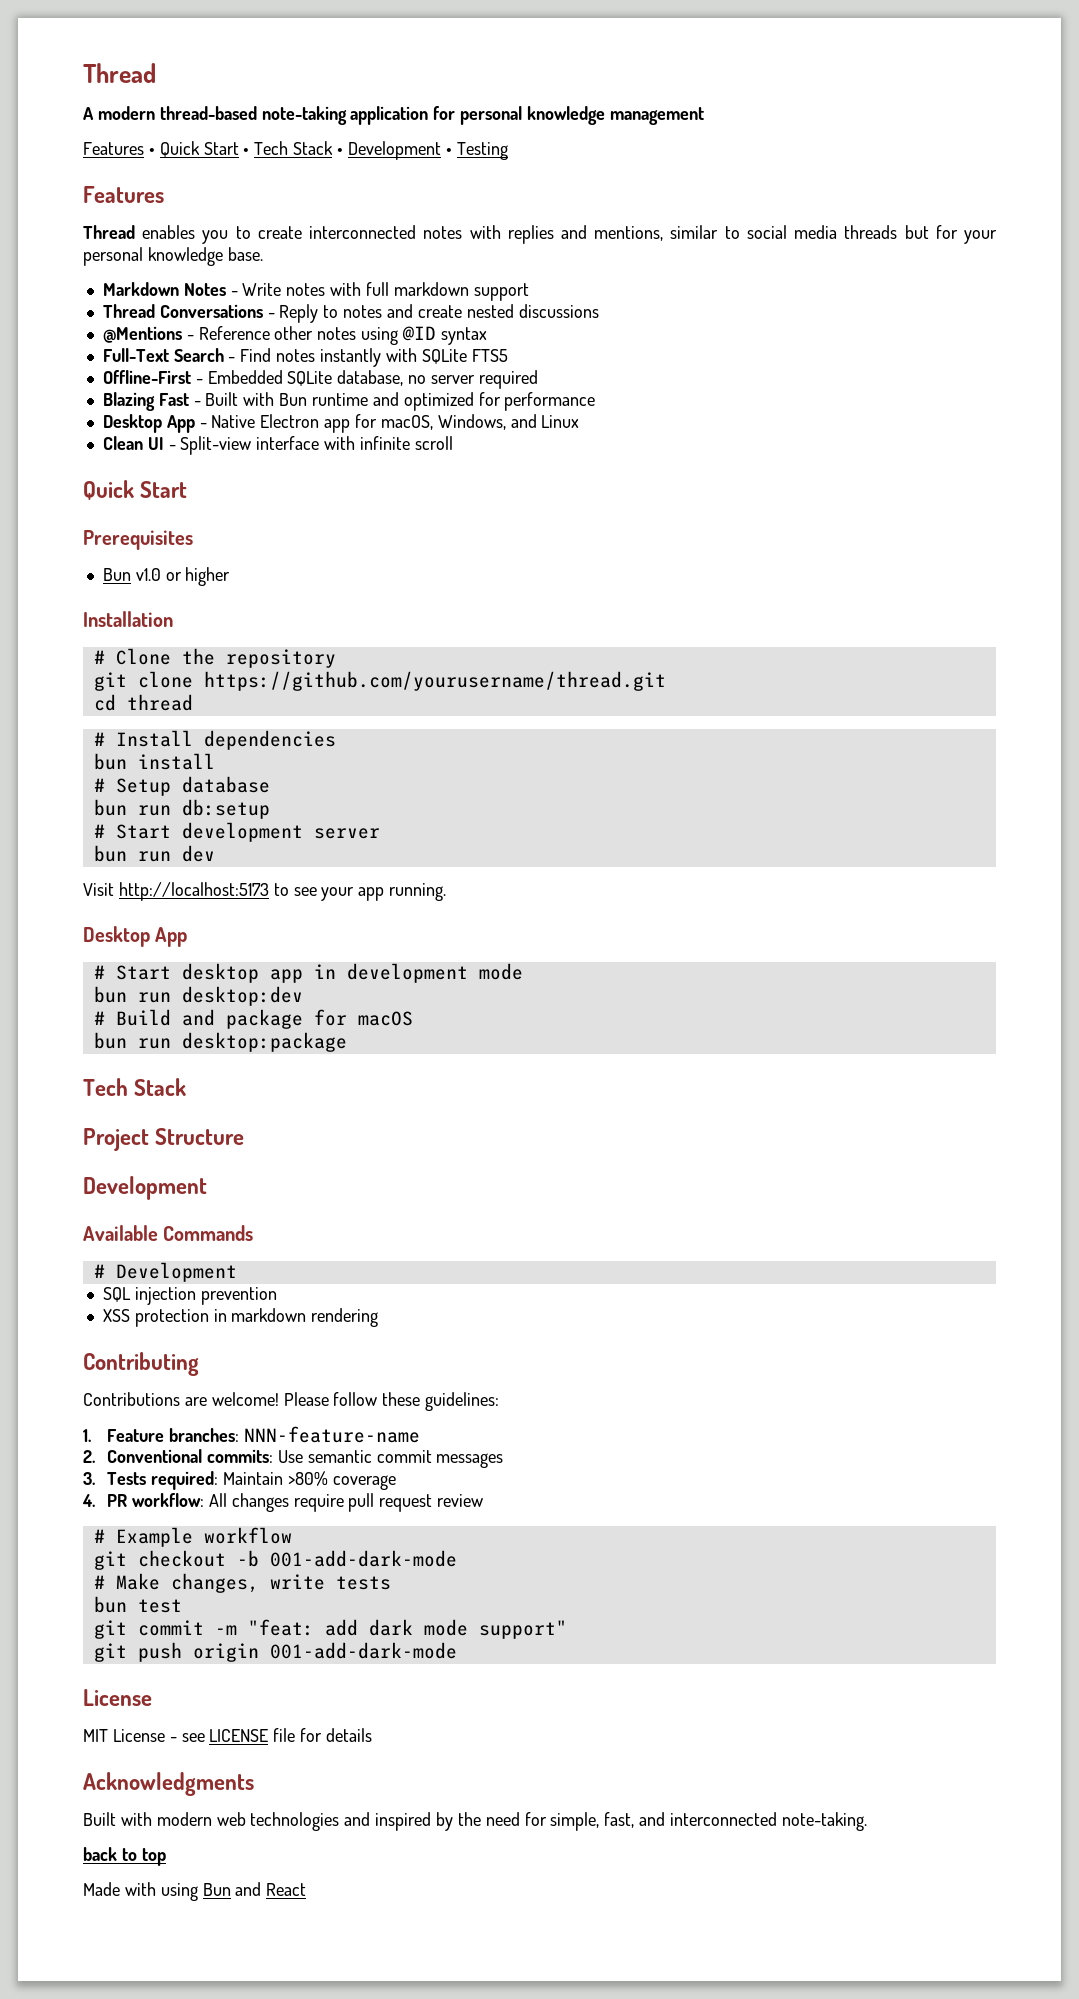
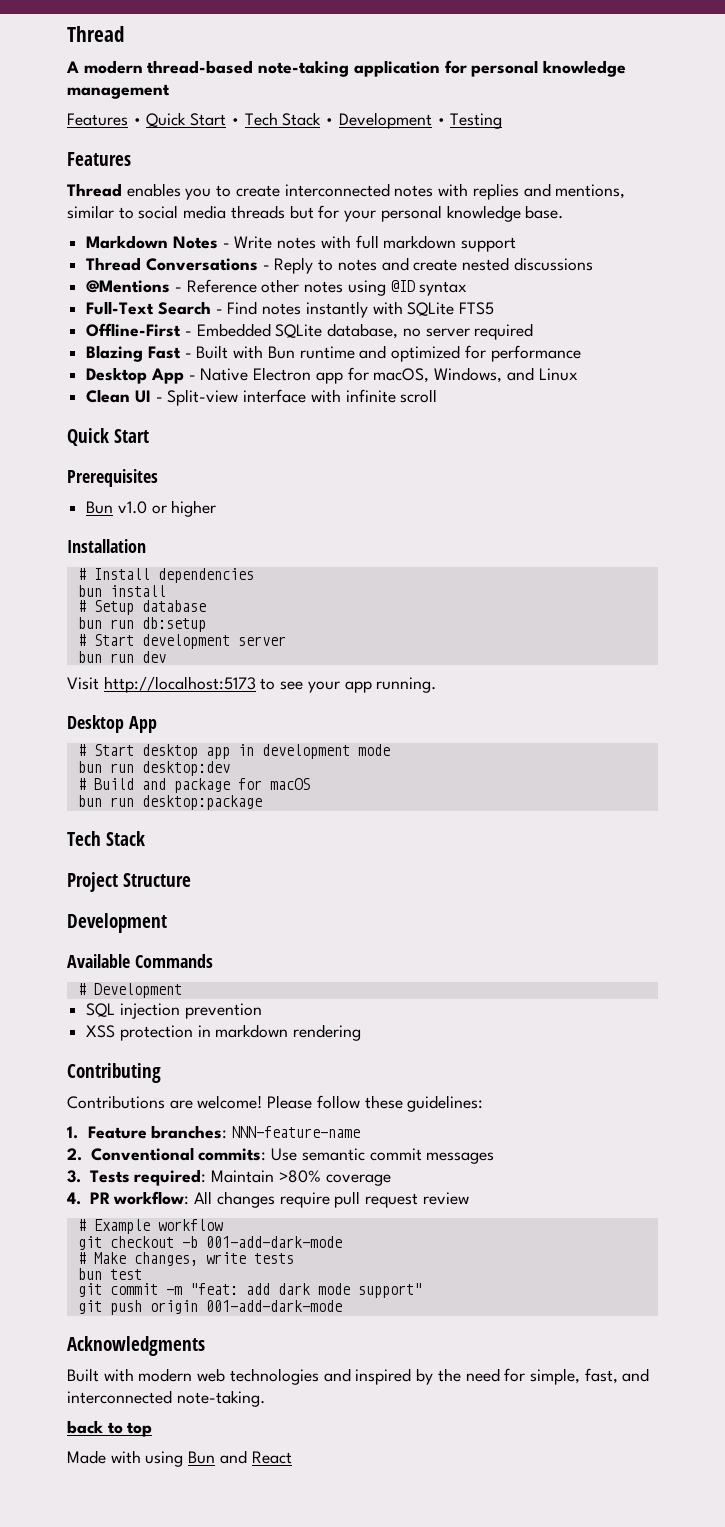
- # Clone the repository
- git clone https://github.com/yourusername/thread.git
- cd thread
  git push origin 001-add-dark-mode
- License
- MIT License - see LICENSE file for details

